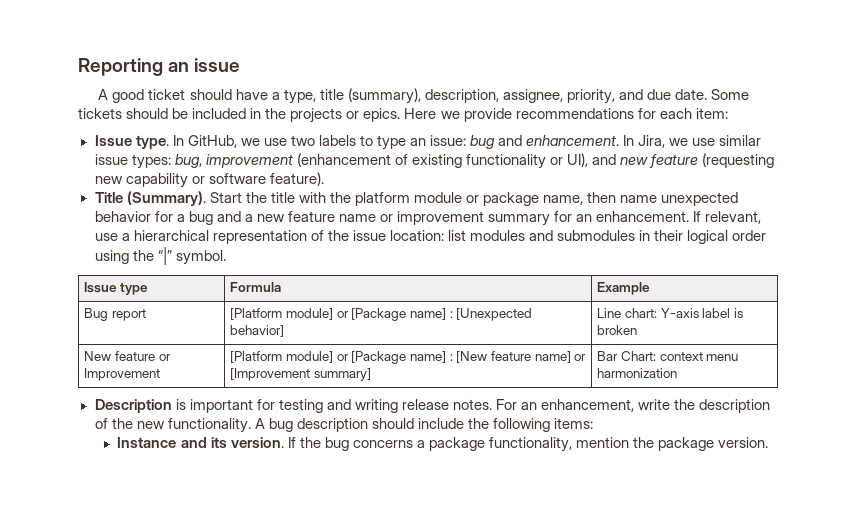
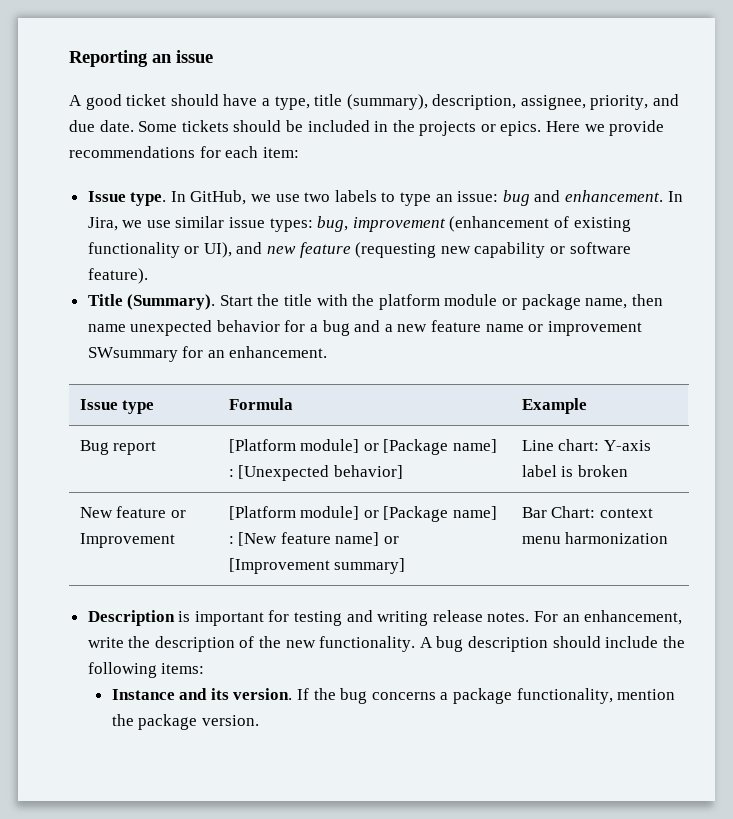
- Start the title with the platform module or package name, then name unexpected behavior for a bug and a new feature name or improvement summary for an enhancement. If relevant, use a hierarchical representation of the issue location: list modules and submodules in their logical order using the “|” symbol.
+ Start the title with the platform module or package name, then name unexpected behavior for a bug and a new feature name or improvement SWsummary for an enhancement.

